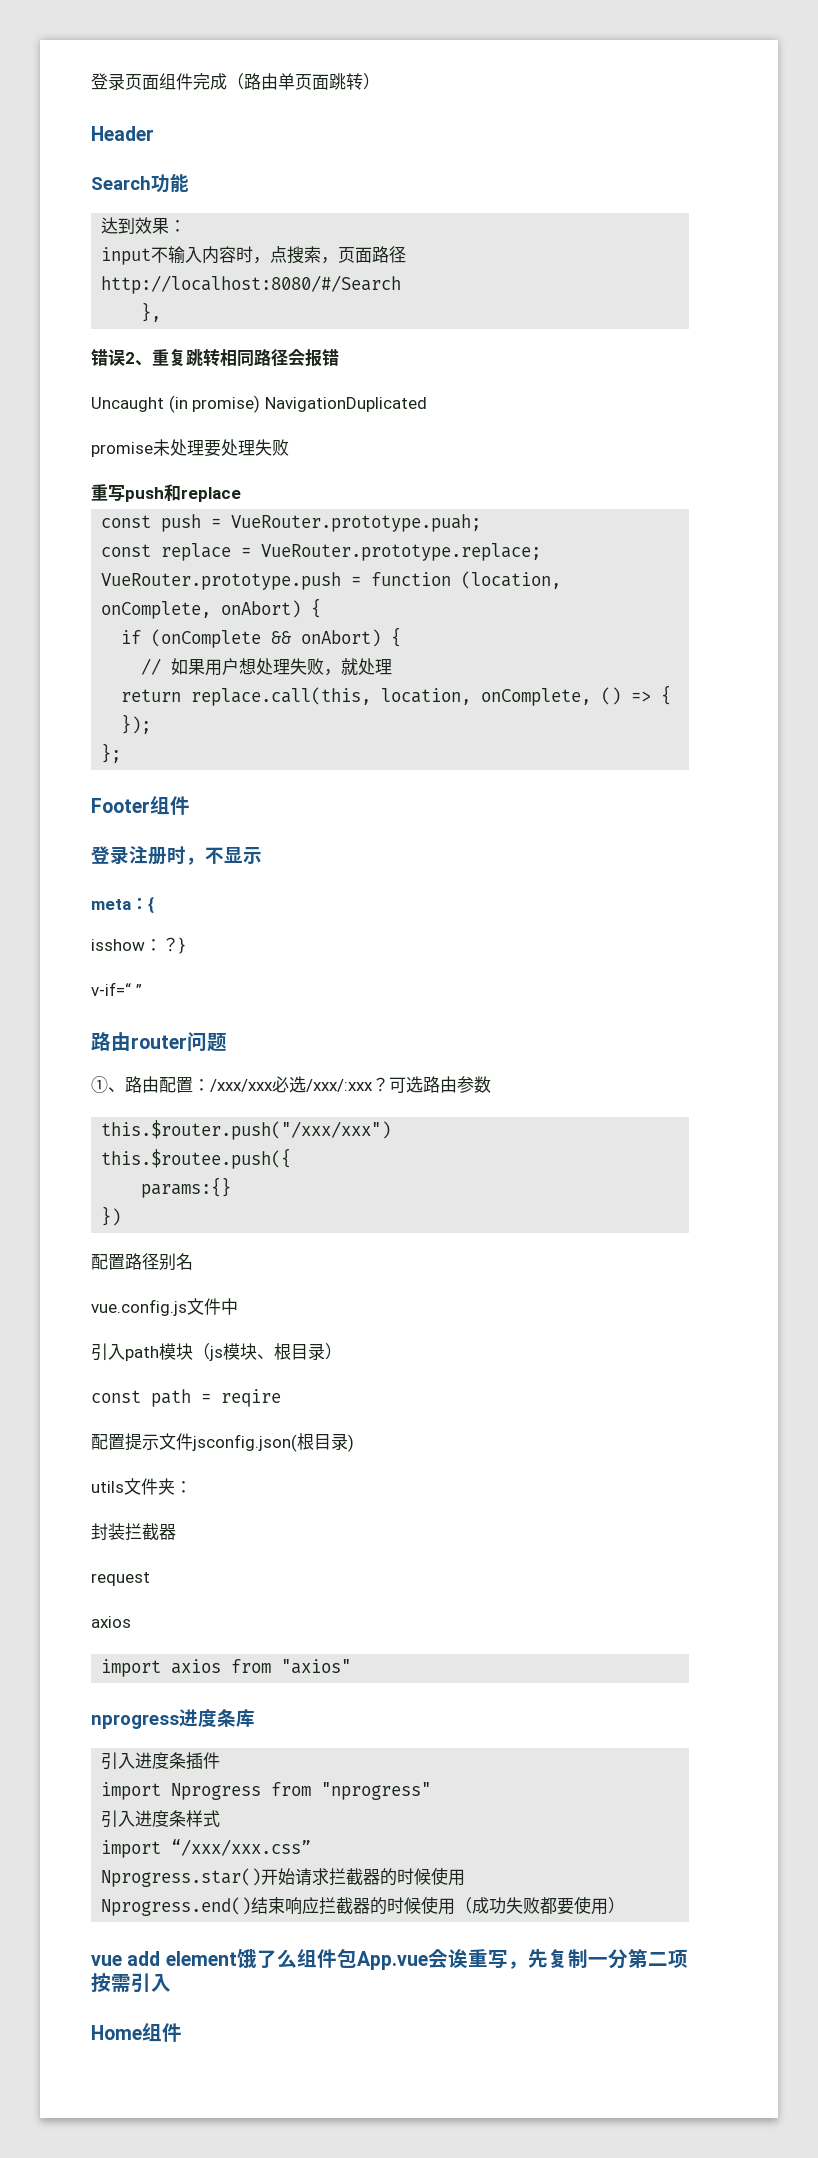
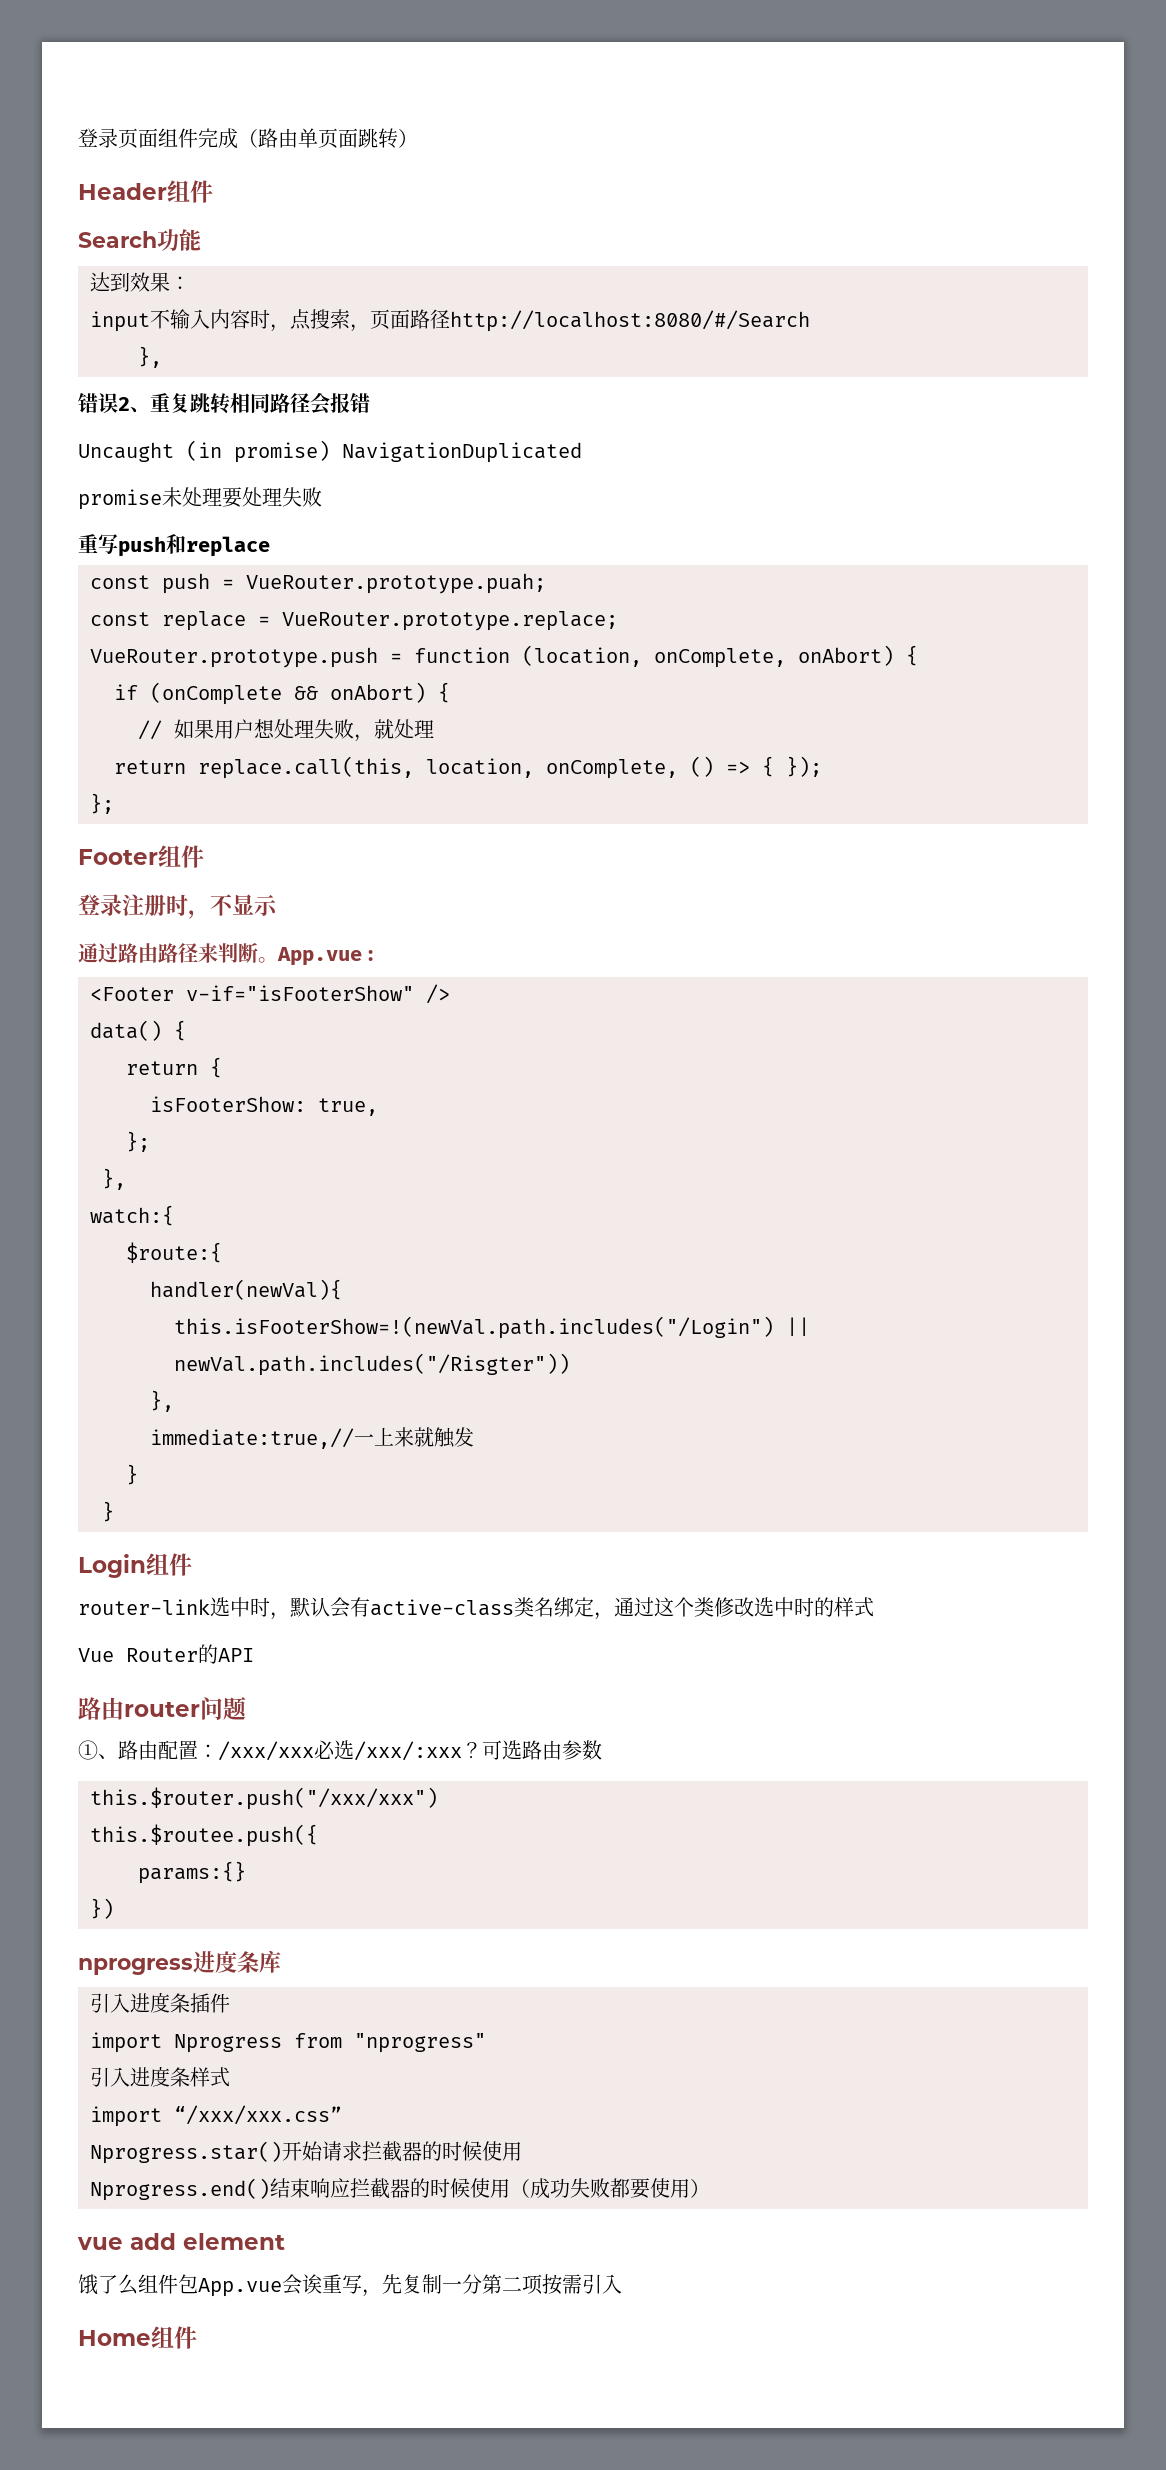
- Header
+ Header组件
- meta：{
- isshow：？}
- v-if=“ ”
+ 通过路由路径来判断。App.vue :
+ <Footer v-if="isFooterShow" />
+ data() {
+ return {
+ isFooterShow: true,
+ };
+ },
+ watch:{
+ $route:{
+ handler(newVal){
+ this.isFooterShow=!(newVal.path.includes("/Login") || newVal.path.includes("/Risgter"))
+ },
+ immediate:true,//一上来就触发
+ }
+ }
+ Login组件
+ router-link选中时，默认会有active-class类名绑定，通过这个类修改选中时的样式
+ Vue Router的API
- 配置路径别名
- vue.config.js文件中
- 引入path模块（js模块、根目录）
- const path = reqire
- 配置提示文件jsconfig.json(根目录)
- utils文件夹：
- 封装拦截器
- request
- axios
- import axios from "axios"
- vue add element饿了么组件包App.vue会诶重写，先复制一分第二项按需引入
+ vue add element
+ 饿了么组件包App.vue会诶重写，先复制一分第二项按需引入

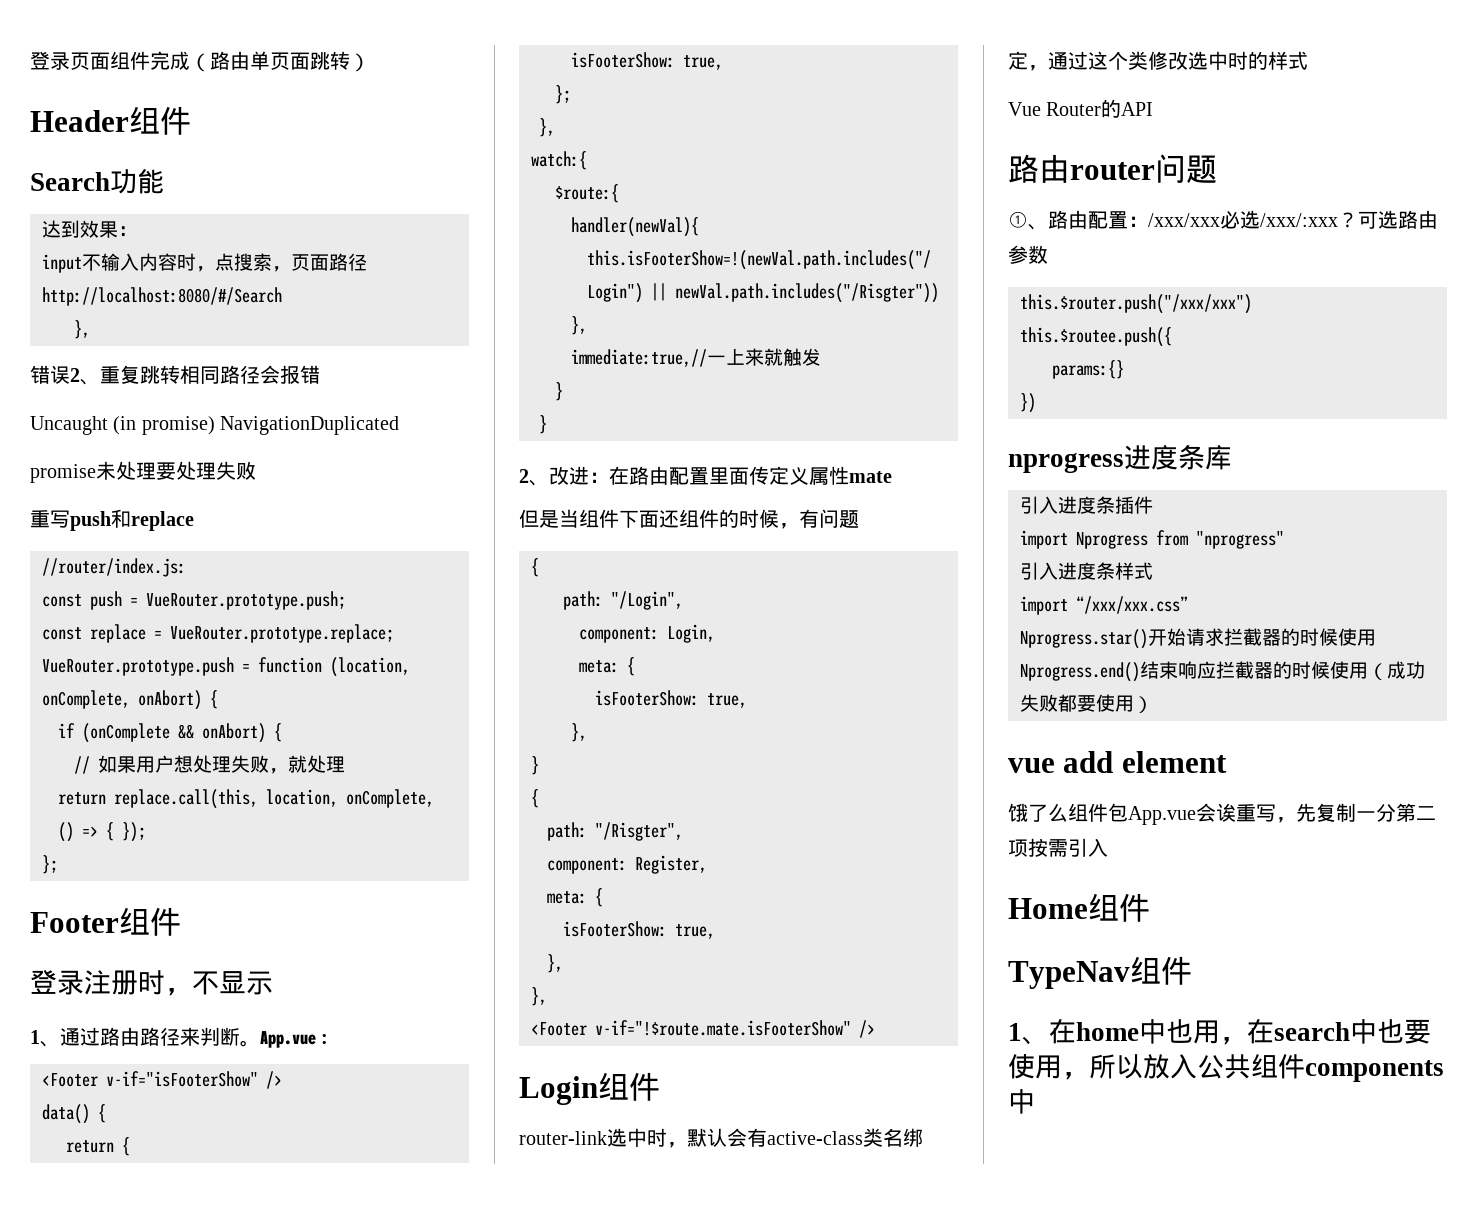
+ //router/index.js:
- const push = VueRouter.prototype.puah;
+ const push = VueRouter.prototype.push;
- 通过路由路径来判断。
+ 1、通过路由路径来判断。
+ 2、改进：在路由配置里面传定义属性mate
+ 但是当组件下面还组件的时候，有问题
+ {
+ path: "/Login",
+ component: Login,
+ meta: {
+ isFooterShow: true,
+ },
+ }
+ {
+ path: "/Risgter",
+ component: Register,
+ meta: {
+ isFooterShow: true,
+ },
+ },
+ <Footer v-if="!$route.mate.isFooterShow" />
+ TypeNav组件
+ 1、在home中也用，在search中也要使用，所以放入公共组件components中

